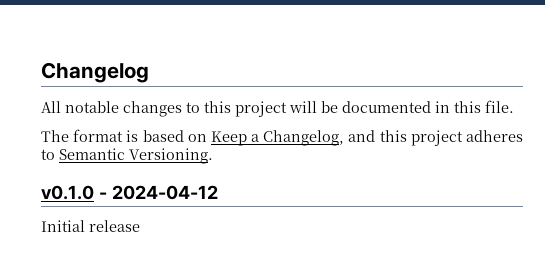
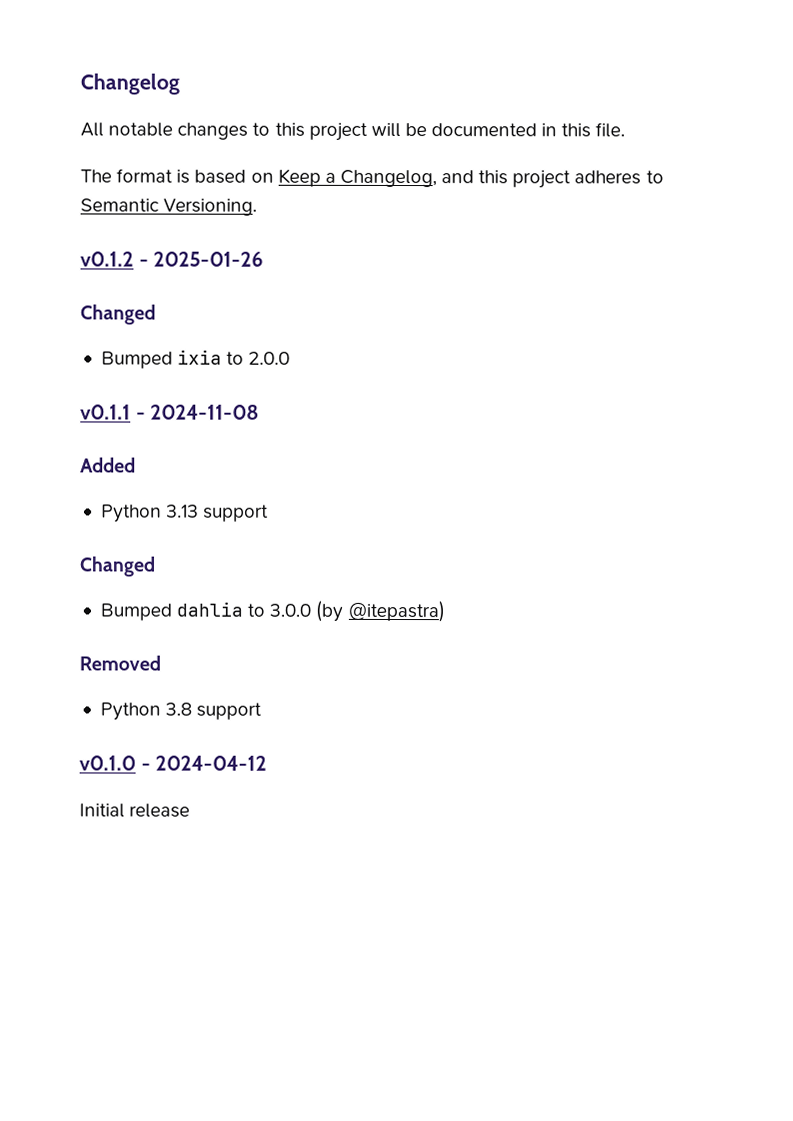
+ v0.1.2 - 2025-01-26
+ Changed
+ Bumped ixia to 2.0.0
+ v0.1.1 - 2024-11-08
+ Added
+ Python 3.13 support
+ Changed
+ Bumped dahlia to 3.0.0 (by @itepastra)
+ Removed
+ Python 3.8 support

